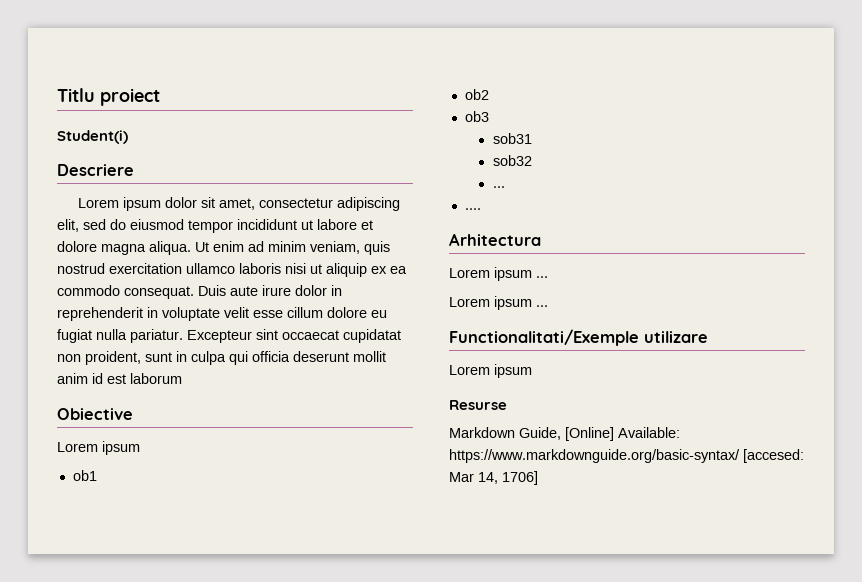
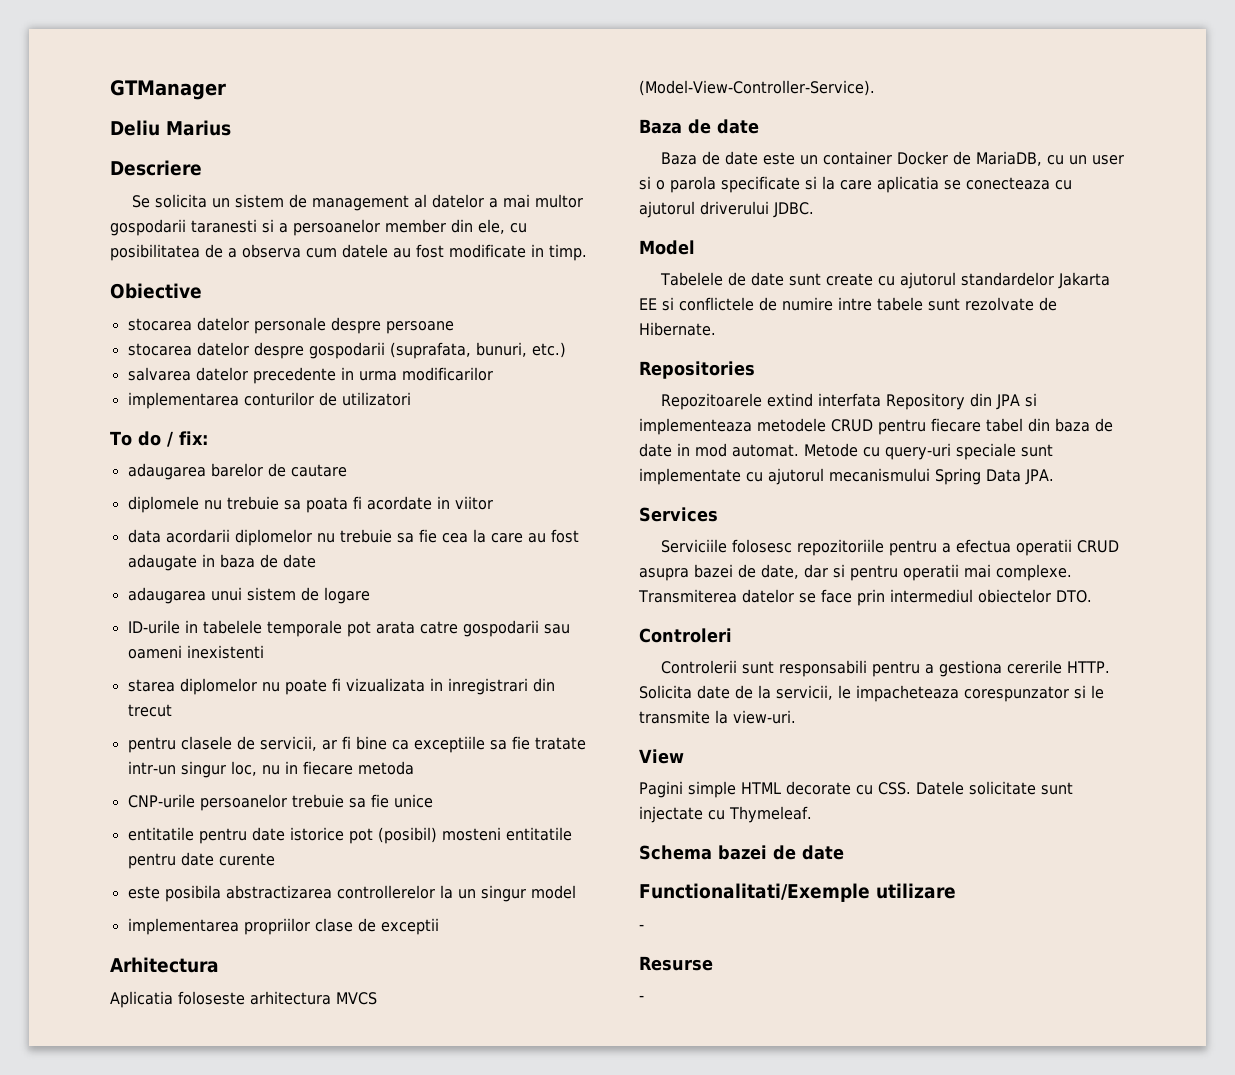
- Titlu proiect
- Student(i)
+ GTManager
+ Deliu Marius
  Descriere
- Lorem ipsum dolor sit amet, consectetur adipiscing elit, sed do eiusmod tempor incididunt ut labore et dolore magna aliqua. Ut enim ad minim veniam, quis nostrud exercitation ullamco laboris nisi ut aliquip ex ea commodo consequat. Duis aute irure dolor in reprehenderit in voluptate velit esse cillum dolore eu fugiat nulla pariatur. Excepteur sint occaecat cupidatat non proident, sunt in culpa qui officia deserunt mollit anim id est laborum
+ Se solicita un sistem de management al datelor a mai multor gospodarii taranesti si a persoanelor member din ele, cu posibilitatea de a observa cum datele au fost modificate in timp.
  Obiective
- Lorem ipsum
- ob1
- ob2
- ob3
- sob31
- sob32
- ...
- ....
+ stocarea datelor personale despre persoane
+ stocarea datelor despre gospodarii (suprafata, bunuri, etc.)
+ salvarea datelor precedente in urma modificarilor
+ implementarea conturilor de utilizatori
+ To do / fix:
+ adaugarea barelor de cautare
+ diplomele nu trebuie sa poata fi acordate in viitor
+ data acordarii diplomelor nu trebuie sa fie cea la care au fost adaugate in baza de date
+ adaugarea unui sistem de logare
+ ID-urile in tabelele temporale pot arata catre gospodarii sau oameni inexistenti
+ starea diplomelor nu poate fi vizualizata in inregistrari din trecut
+ pentru clasele de servicii, ar fi bine ca exceptiile sa fie tratate intr-un singur loc, nu in fiecare metoda
+ CNP-urile persoanelor trebuie sa fie unice
+ entitatile pentru date istorice pot (posibil) mosteni entitatile pentru date curente
+ este posibila abstractizarea controllerelor la un singur model
+ implementarea propriilor clase de exceptii
  Arhitectura
- Lorem ipsum ...
- Lorem ipsum ...
+ Aplicatia foloseste arhitectura MVCS (Model-View-Controller-Service).
+ Baza de date
+ Baza de date este un container Docker de MariaDB, cu un user si o parola specificate si la care aplicatia se conecteaza cu ajutorul driverului JDBC.
+ Model
+ Tabelele de date sunt create cu ajutorul standardelor Jakarta EE si conflictele de numire intre tabele sunt rezolvate de Hibernate.
+ Repositories
+ Repozitoarele extind interfata Repository din JPA si implementeaza metodele CRUD pentru fiecare tabel din baza de date in mod automat. Metode cu query-uri speciale sunt implementate cu ajutorul mecanismului Spring Data JPA.
+ Services
+ Serviciile folosesc repozitoriile pentru a efectua operatii CRUD asupra bazei de date, dar si pentru operatii mai complexe. Transmiterea datelor se face prin intermediul obiectelor DTO.
+ Controleri
+ Controlerii sunt responsabili pentru a gestiona cererile HTTP. Solicita date de la servicii, le impacheteaza corespunzator si le transmite la view-uri.
+ View
+ Pagini simple HTML decorate cu CSS. Datele solicitate sunt injectate cu Thymeleaf.
+ Schema bazei de date
  Functionalitati/Exemple utilizare
- Lorem ipsum
+ -
  Resurse
- Markdown Guide, [Online] Available: https://www.markdownguide.org/basic-syntax/ [accesed: Mar 14, 1706]
+ -

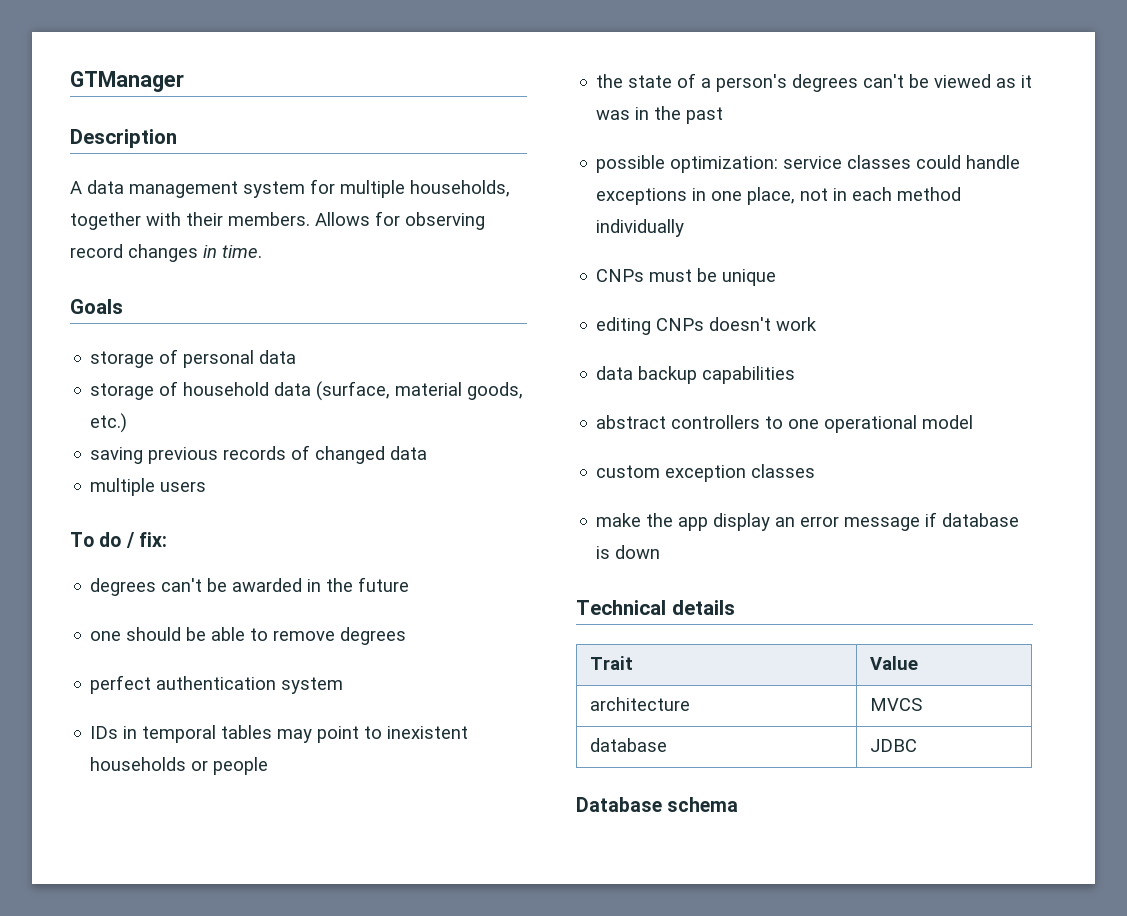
- Deliu Marius
- Descriere
- Se solicita un sistem de management al datelor a mai multor gospodarii taranesti si a persoanelor member din ele, cu posibilitatea de a observa cum datele au fost modificate in timp.
- Obiective
- stocarea datelor personale despre persoane
- stocarea datelor despre gospodarii (suprafata, bunuri, etc.)
- salvarea datelor precedente in urma modificarilor
- implementarea conturilor de utilizatori
+ Description
+ A data management system for multiple households, together with their members. Allows for observing record changes in time.
+ Goals
+ storage of personal data
+ storage of household data (surface, material goods, etc.)
+ saving previous records of changed data
+ multiple users
  To do / fix:
- adaugarea barelor de cautare
- diplomele nu trebuie sa poata fi acordate in viitor
- data acordarii diplomelor nu trebuie sa fie cea la care au fost adaugate in baza de date
- adaugarea unui sistem de logare
- ID-urile in tabelele temporale pot arata catre gospodarii sau oameni inexistenti
- starea diplomelor nu poate fi vizualizata in inregistrari din trecut
- pentru clasele de servicii, ar fi bine ca exceptiile sa fie tratate intr-un singur loc, nu in fiecare metoda
- CNP-urile persoanelor trebuie sa fie unice
- entitatile pentru date istorice pot (posibil) mosteni entitatile pentru date curente
- este posibila abstractizarea controllerelor la un singur model
- implementarea propriilor clase de exceptii
- Arhitectura
- Aplicatia foloseste arhitectura MVCS (Model-View-Controller-Service).
- Baza de date
- Baza de date este un container Docker de MariaDB, cu un user si o parola specificate si la care aplicatia se conecteaza cu ajutorul driverului JDBC.
- Model
- Tabelele de date sunt create cu ajutorul standardelor Jakarta EE si conflictele de numire intre tabele sunt rezolvate de Hibernate.
- Repositories
- Repozitoarele extind interfata Repository din JPA si implementeaza metodele CRUD pentru fiecare tabel din baza de date in mod automat. Metode cu query-uri speciale sunt implementate cu ajutorul mecanismului Spring Data JPA.
- Services
- Serviciile folosesc repozitoriile pentru a efectua operatii CRUD asupra bazei de date, dar si pentru operatii mai complexe. Transmiterea datelor se face prin intermediul obiectelor DTO.
- Controleri
- Controlerii sunt responsabili pentru a gestiona cererile HTTP. Solicita date de la servicii, le impacheteaza corespunzator si le transmite la view-uri.
- View
- Pagini simple HTML decorate cu CSS. Datele solicitate sunt injectate cu Thymeleaf.
- Schema bazei de date
- Functionalitati/Exemple utilizare
- -
- Resurse
- -
+ degrees can't be awarded in the future
+ one should be able to remove degrees
+ perfect authentication system
+ IDs in temporal tables may point to inexistent households or people
+ the state of a person's degrees can't be viewed as it was in the past
+ possible optimization: service classes could handle exceptions in one place, not in each method individually
+ CNPs must be unique
+ editing CNPs doesn't work
+ data backup capabilities
+ abstract controllers to one operational model
+ custom exception classes
+ make the app display an error message if database is down
+ Technical details
+ Trait | Value
+ architecture | MVCS
+ database | JDBC
+ Database schema

